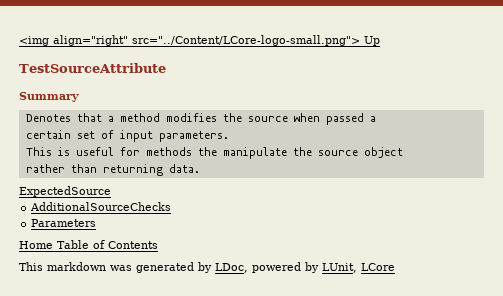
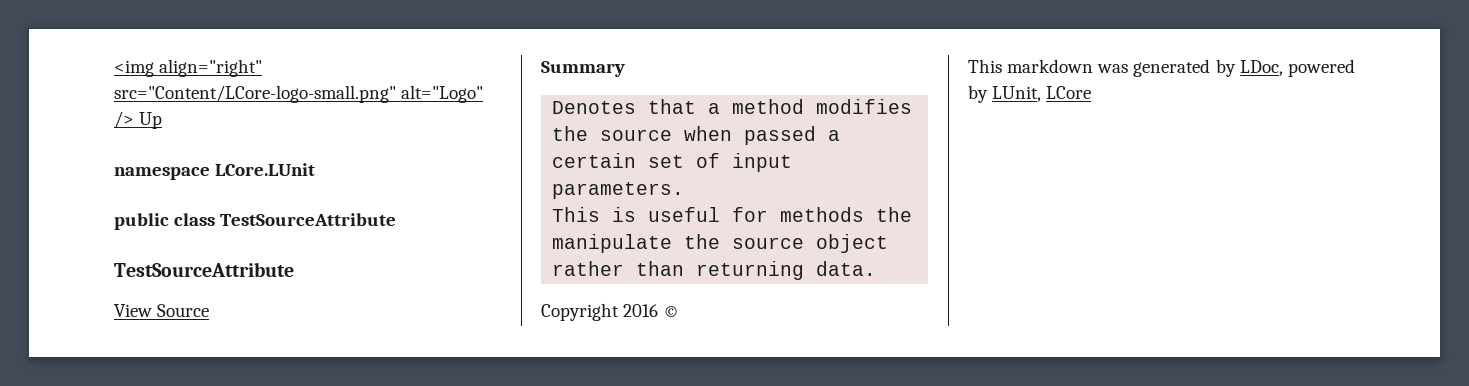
- <img align="right" src="../Content/LCore-logo-small.png"> Up
+ <img align="right" src="Content/LCore-logo-small.png" alt="Logo" /> Up
+ namespace LCore.LUnit
+ public class TestSourceAttribute
  TestSourceAttribute
+ View Source
- ExpectedSource
- AdditionalSourceChecks
- Parameters
- Home Table of Contents
+ Copyright 2016 ©

